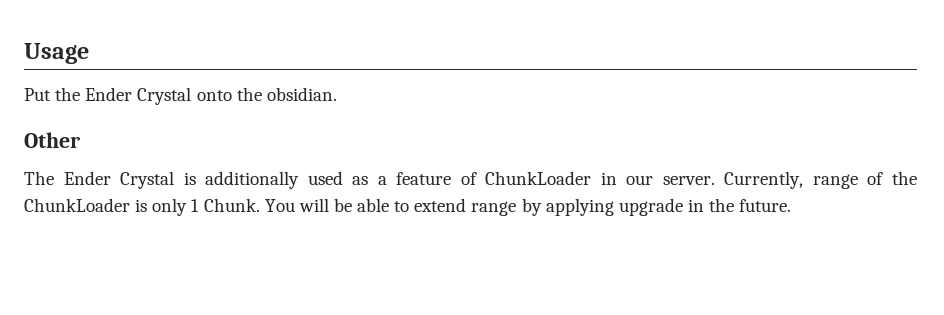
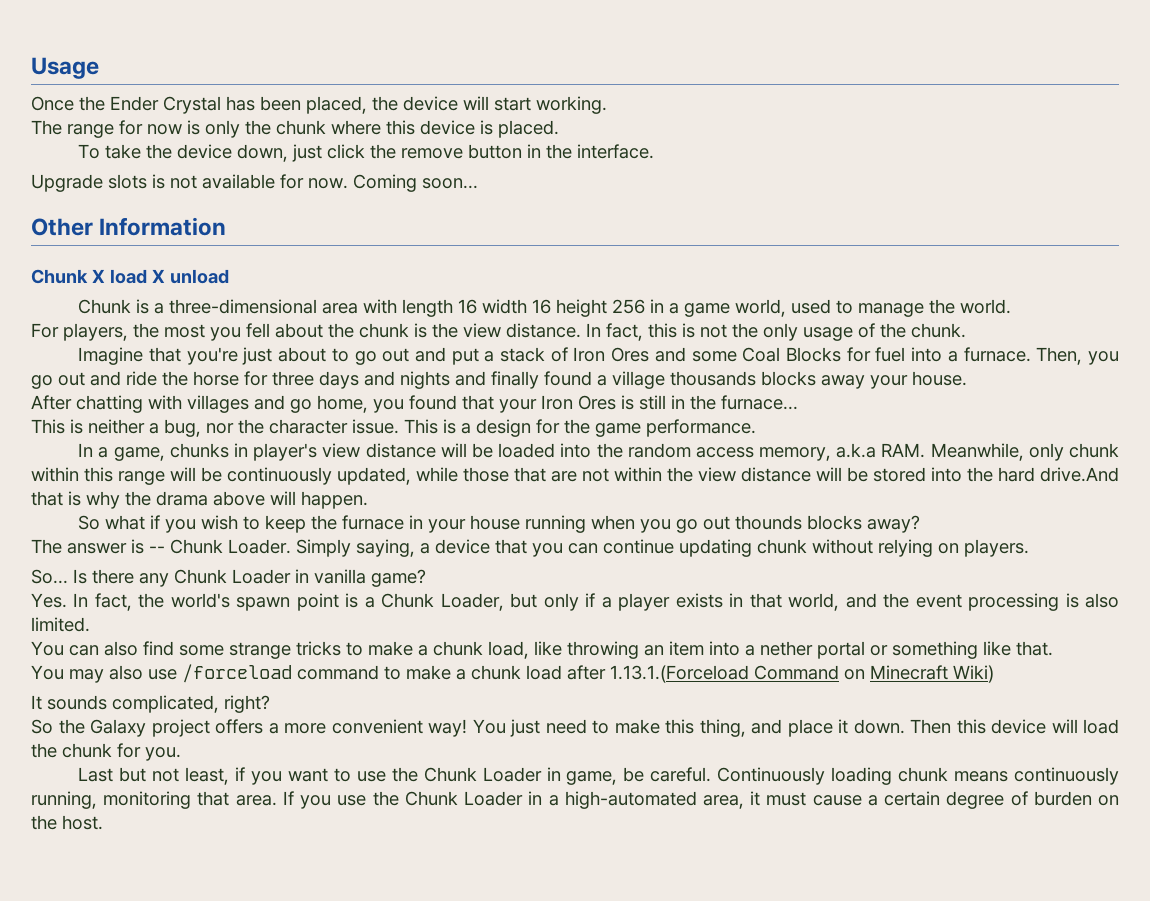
- Put the Ender Crystal onto the obsidian.
- Other
- The Ender Crystal is additionally used as a feature of ChunkLoader in our server. Currently, range of the ChunkLoader is only 1 Chunk. You will be able to extend range by applying upgrade in the future.
+ Once the Ender Crystal has been placed, the device will start working.
+ The range for now is only the chunk where this device is placed.
+ To take the device down, just click the remove button in the interface.
+ Upgrade slots is not available for now. Coming soon...
+ Other Information
+ Chunk X load X unload
+ Chunk is a three-dimensional area with length 16 width 16 height 256 in a game world, used to manage the world.
+ For players, the most you fell about the chunk is the view distance. In fact, this is not the only usage of the chunk.
+ Imagine that you're just about to go out and put a stack of Iron Ores and some Coal Blocks for fuel into a furnace. Then, you go out and ride the horse for three days and nights and finally found a village thousands blocks away your house.
+ After chatting with villages and go home, you found that your Iron Ores is still in the furnace...
+ This is neither a bug, nor the character issue. This is a design for the game performance.
+ In a game, chunks in player's view distance will be loaded into the random access memory, a.k.a RAM. Meanwhile, only chunk within this range will be continuously updated, while those that are not within the view distance will be stored into the hard drive.And that is why the drama above will happen.
+ So what if you wish to keep the furnace in your house running when you go out thounds blocks away?
+ The answer is -- Chunk Loader. Simply saying, a device that you can continue updating chunk without relying on players.
+ So... Is there any Chunk Loader in vanilla game?
+ Yes. In fact, the world's spawn point is a Chunk Loader, but only if a player exists in that world, and the event processing is also limited.
+ You can also find some strange tricks to make a chunk load, like throwing an item into a nether portal or something like that.
+ You may also use /forceload command to make a chunk load after 1.13.1.(Forceload Command on Minecraft Wiki)
+ It sounds complicated, right?
+ So the Galaxy project offers a more convenient way! You just need to make this thing, and place it down. Then this device will load the chunk for you.
+ Last but not least, if you want to use the Chunk Loader in game, be careful. Continuously loading chunk means continuously running, monitoring that area. If you use the Chunk Loader in a high-automated area, it must cause a certain degree of burden on the host.

